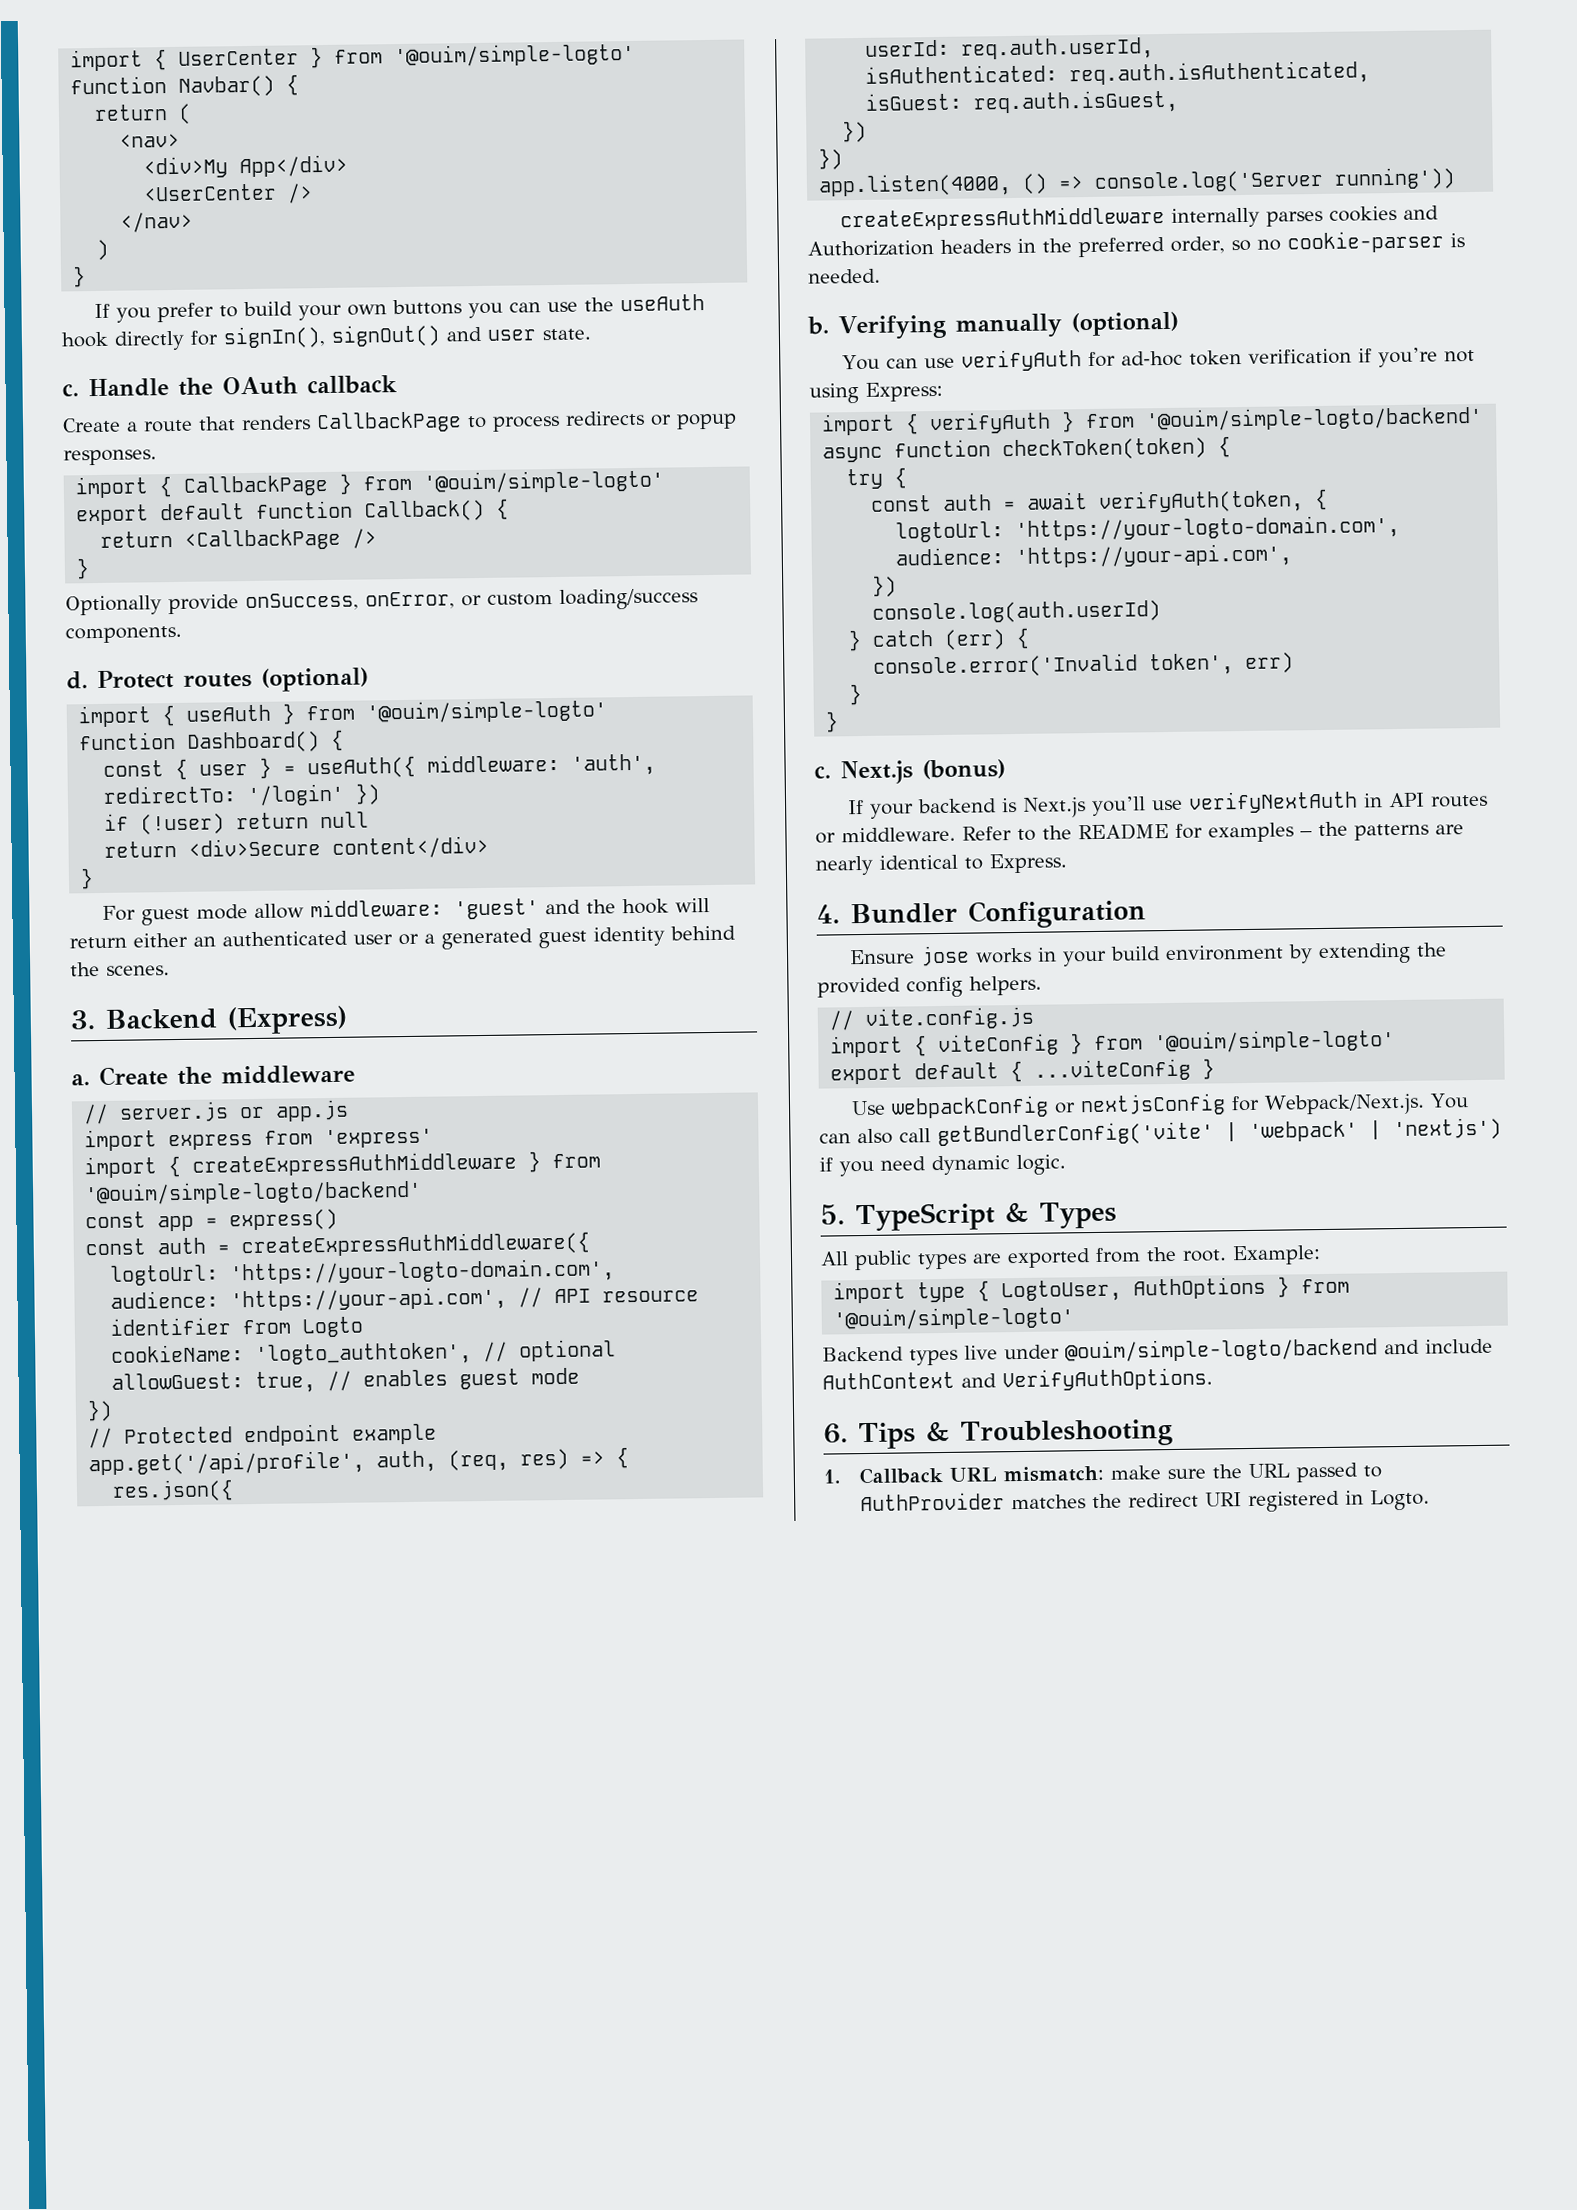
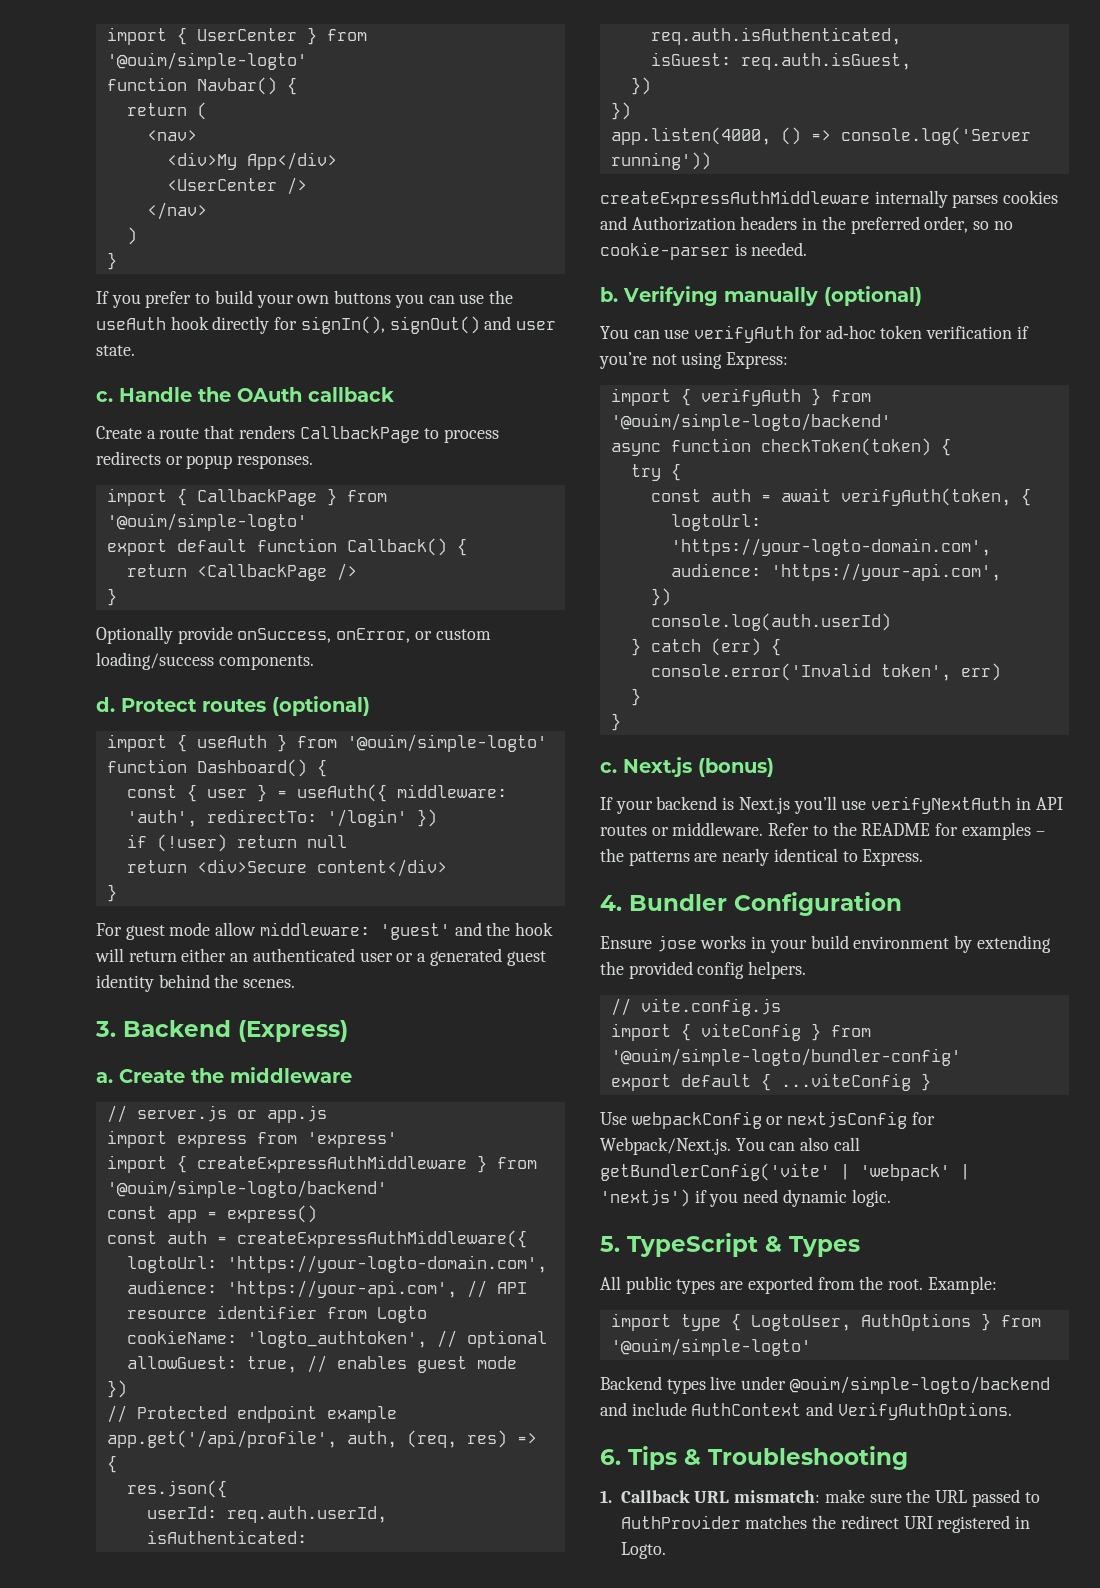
- import { viteConfig } from '@ouim/simple-logto'
+ import { viteConfig } from '@ouim/simple-logto/bundler-config'

